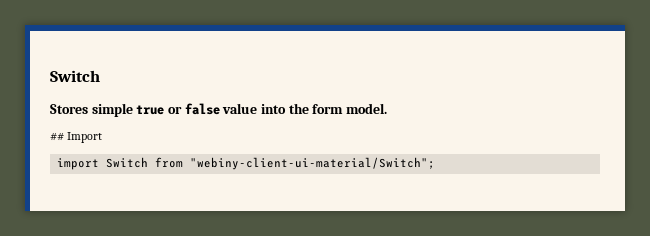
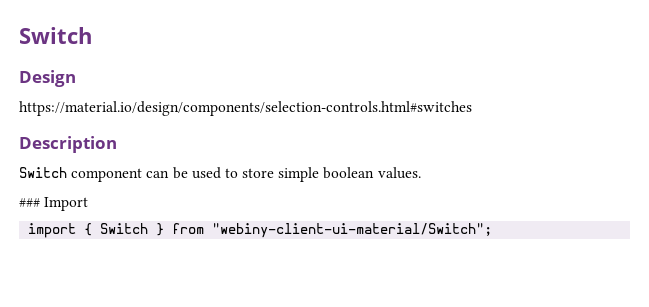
- Stores simple true or false value into the form model.
- ## Import
+ Design
+ https://material.io/design/components/selection-controls.html#switches
+ Description
+ Switch component can be used to store simple boolean values.
+ ### Import
- import Switch from "webiny-client-ui-material/Switch";
+ import { Switch } from "webiny-client-ui-material/Switch";

